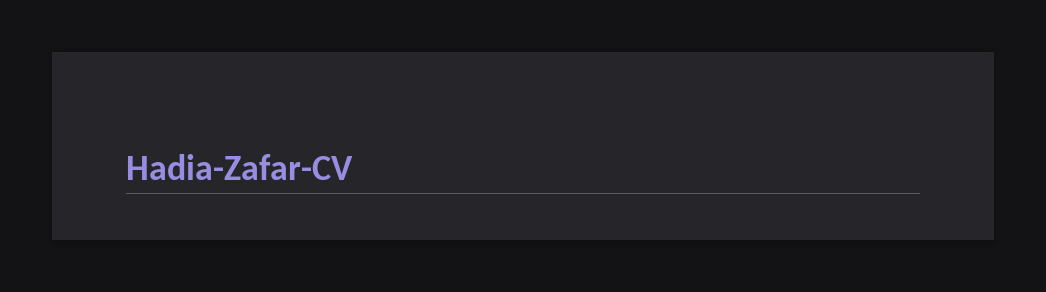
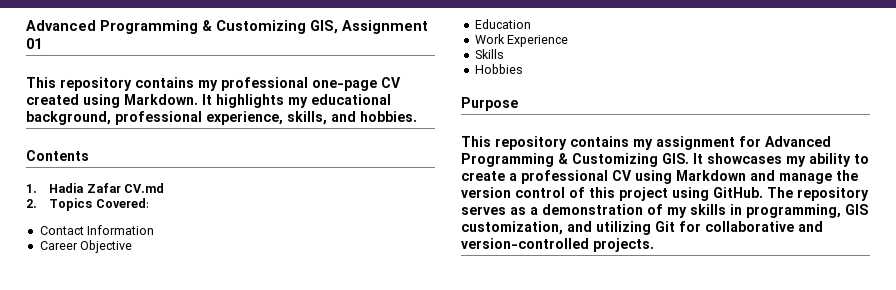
- Hadia-Zafar-CV
+ Advanced Programming & Customizing GIS, Assignment 01
+ This repository contains my professional one-page CV created using Markdown. It highlights my educational background, professional experience, skills, and hobbies.
+ Contents
+ 1. Hadia Zafar CV.md
+ 2. Topics Covered:
+ Contact Information
+ Career Objective
+ Education
+ Work Experience
+ Skills
+ Hobbies
+ Purpose
+ This repository contains my assignment for Advanced Programming & Customizing GIS. It showcases my ability to create a professional CV using Markdown and manage the version control of this project using GitHub. The repository serves as a demonstration of my skills in programming, GIS customization, and utilizing Git for collaborative and version-controlled projects.

